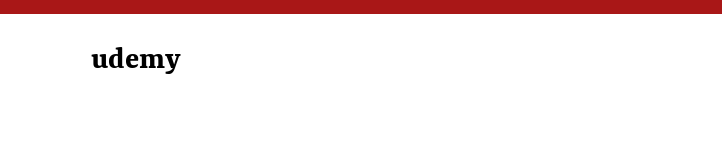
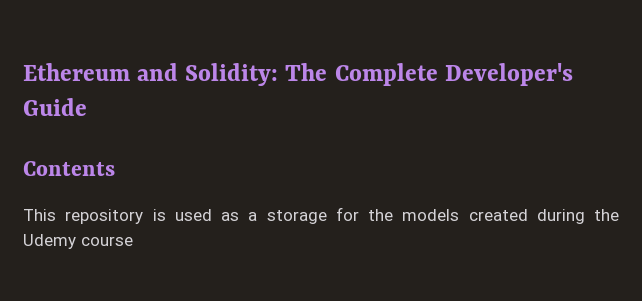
- udemy
+ Ethereum and Solidity: The Complete Developer's Guide
+ Contents
+ This repository is used as a storage for the models created during the Udemy course

